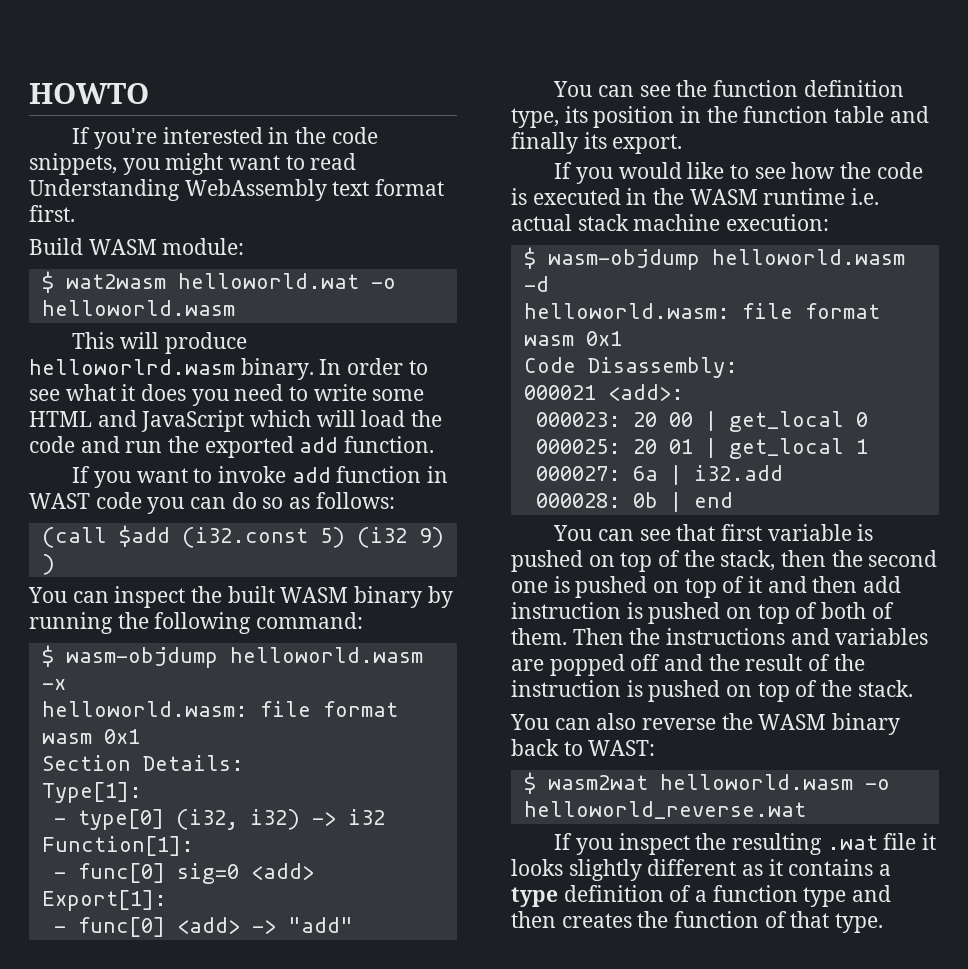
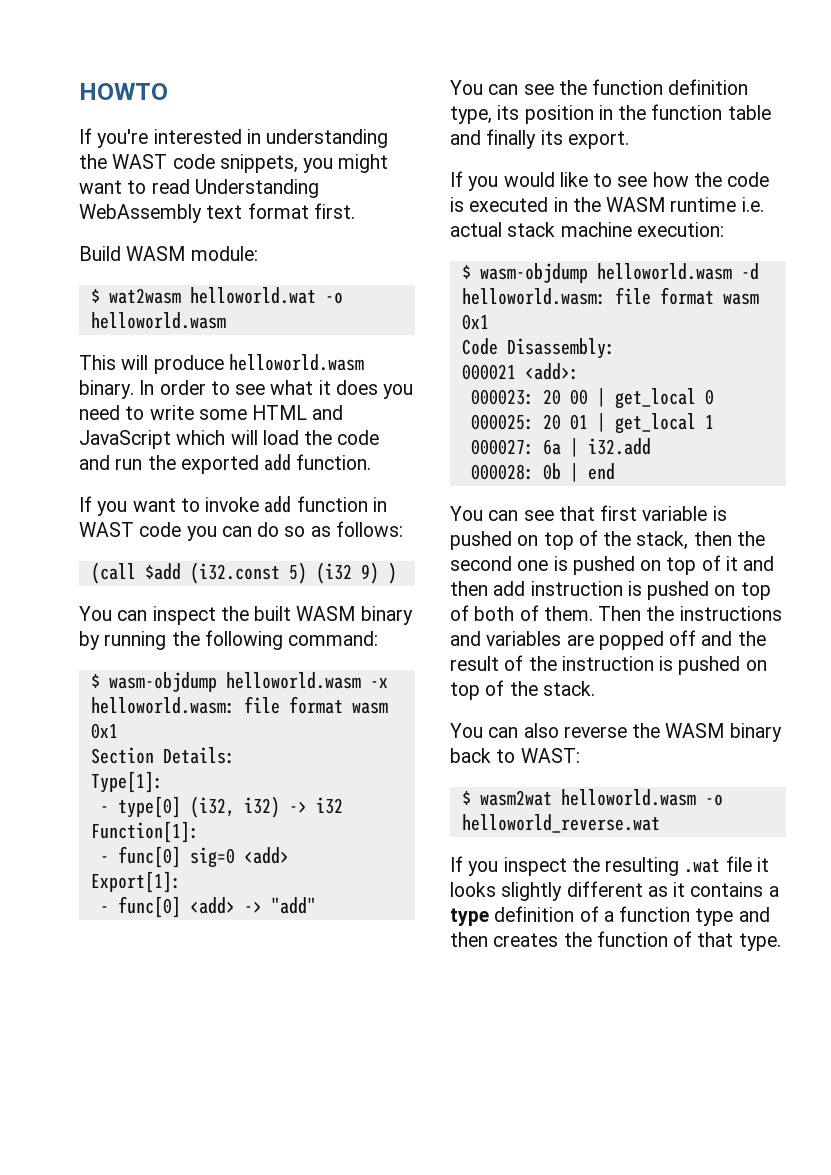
- If you're interested in the code snippets, you might want to read Understanding WebAssembly text format first.
+ If you're interested in understanding the WAST code snippets, you might want to read Understanding WebAssembly text format first.
- This will produce helloworlrd.wasm binary.
+ This will produce helloworld.wasm binary.

